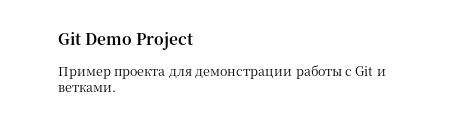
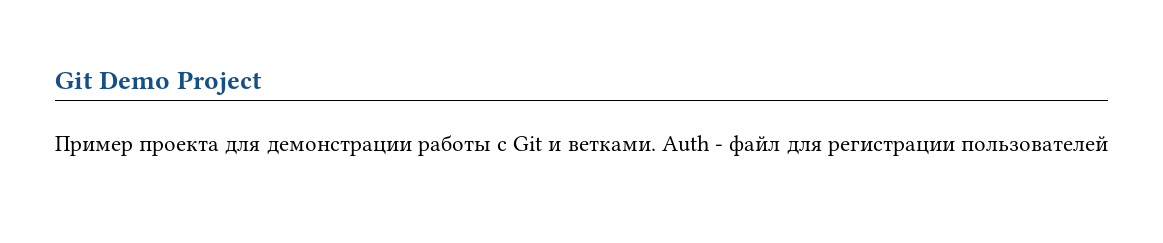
+ Auth - файл для регистрации пользователей

